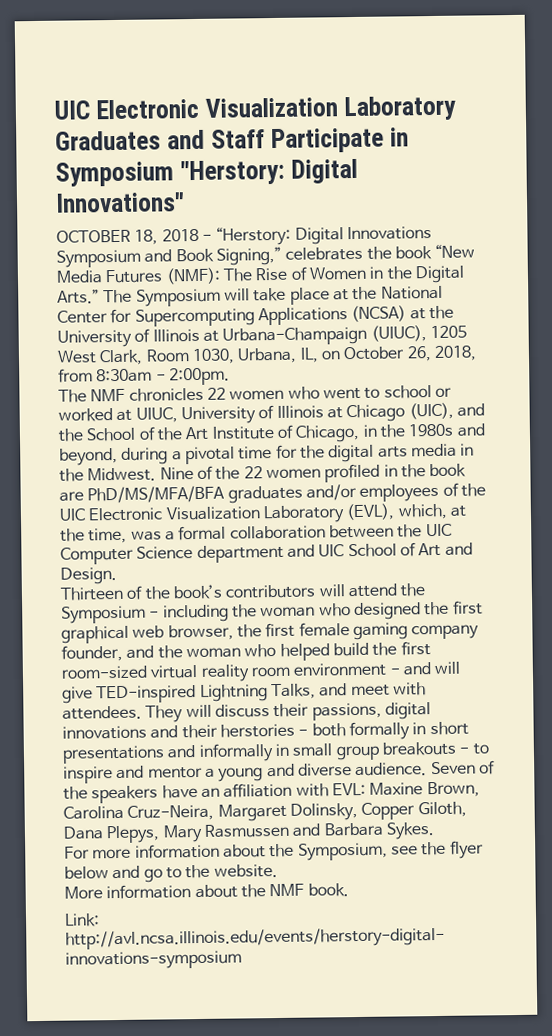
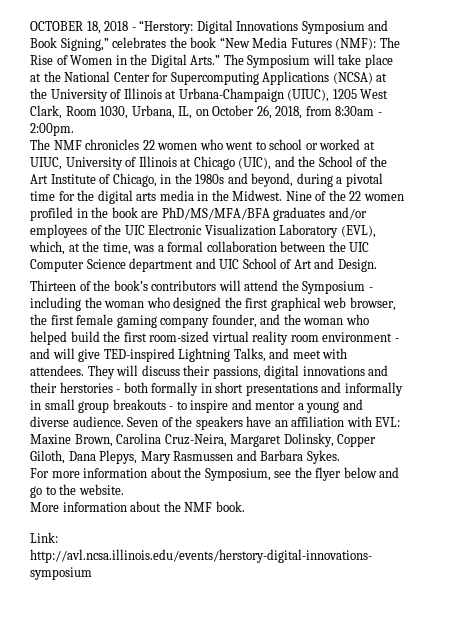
- UIC Electronic Visualization Laboratory Graduates and Staff Participate in Symposium "Herstory: Digital Innovations"

